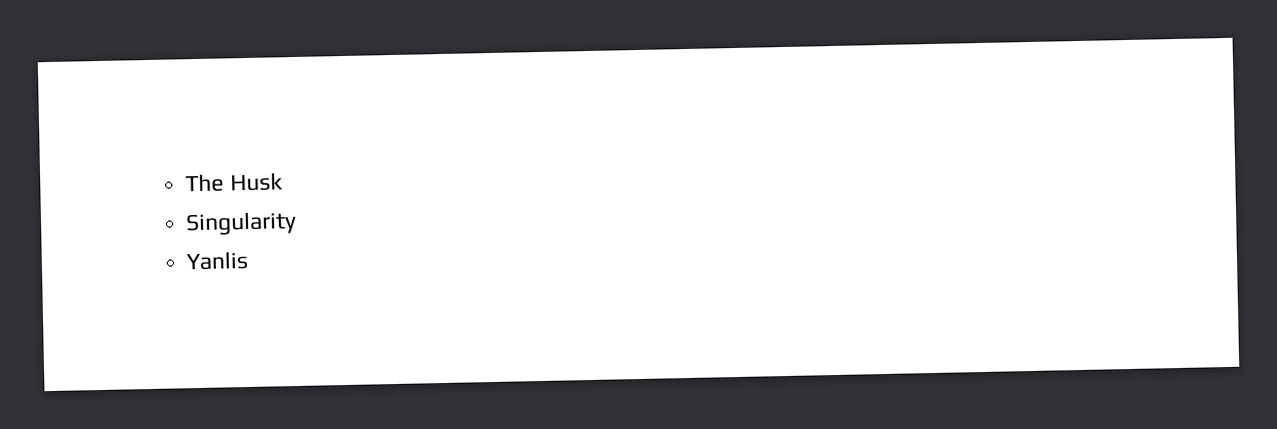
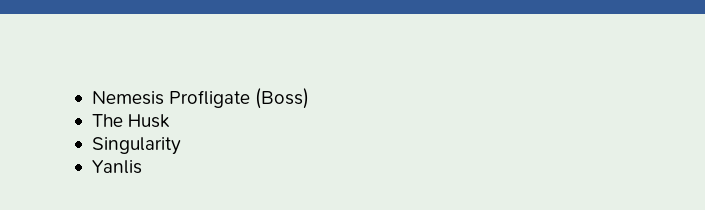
+ Nemesis Profligate (Boss)

